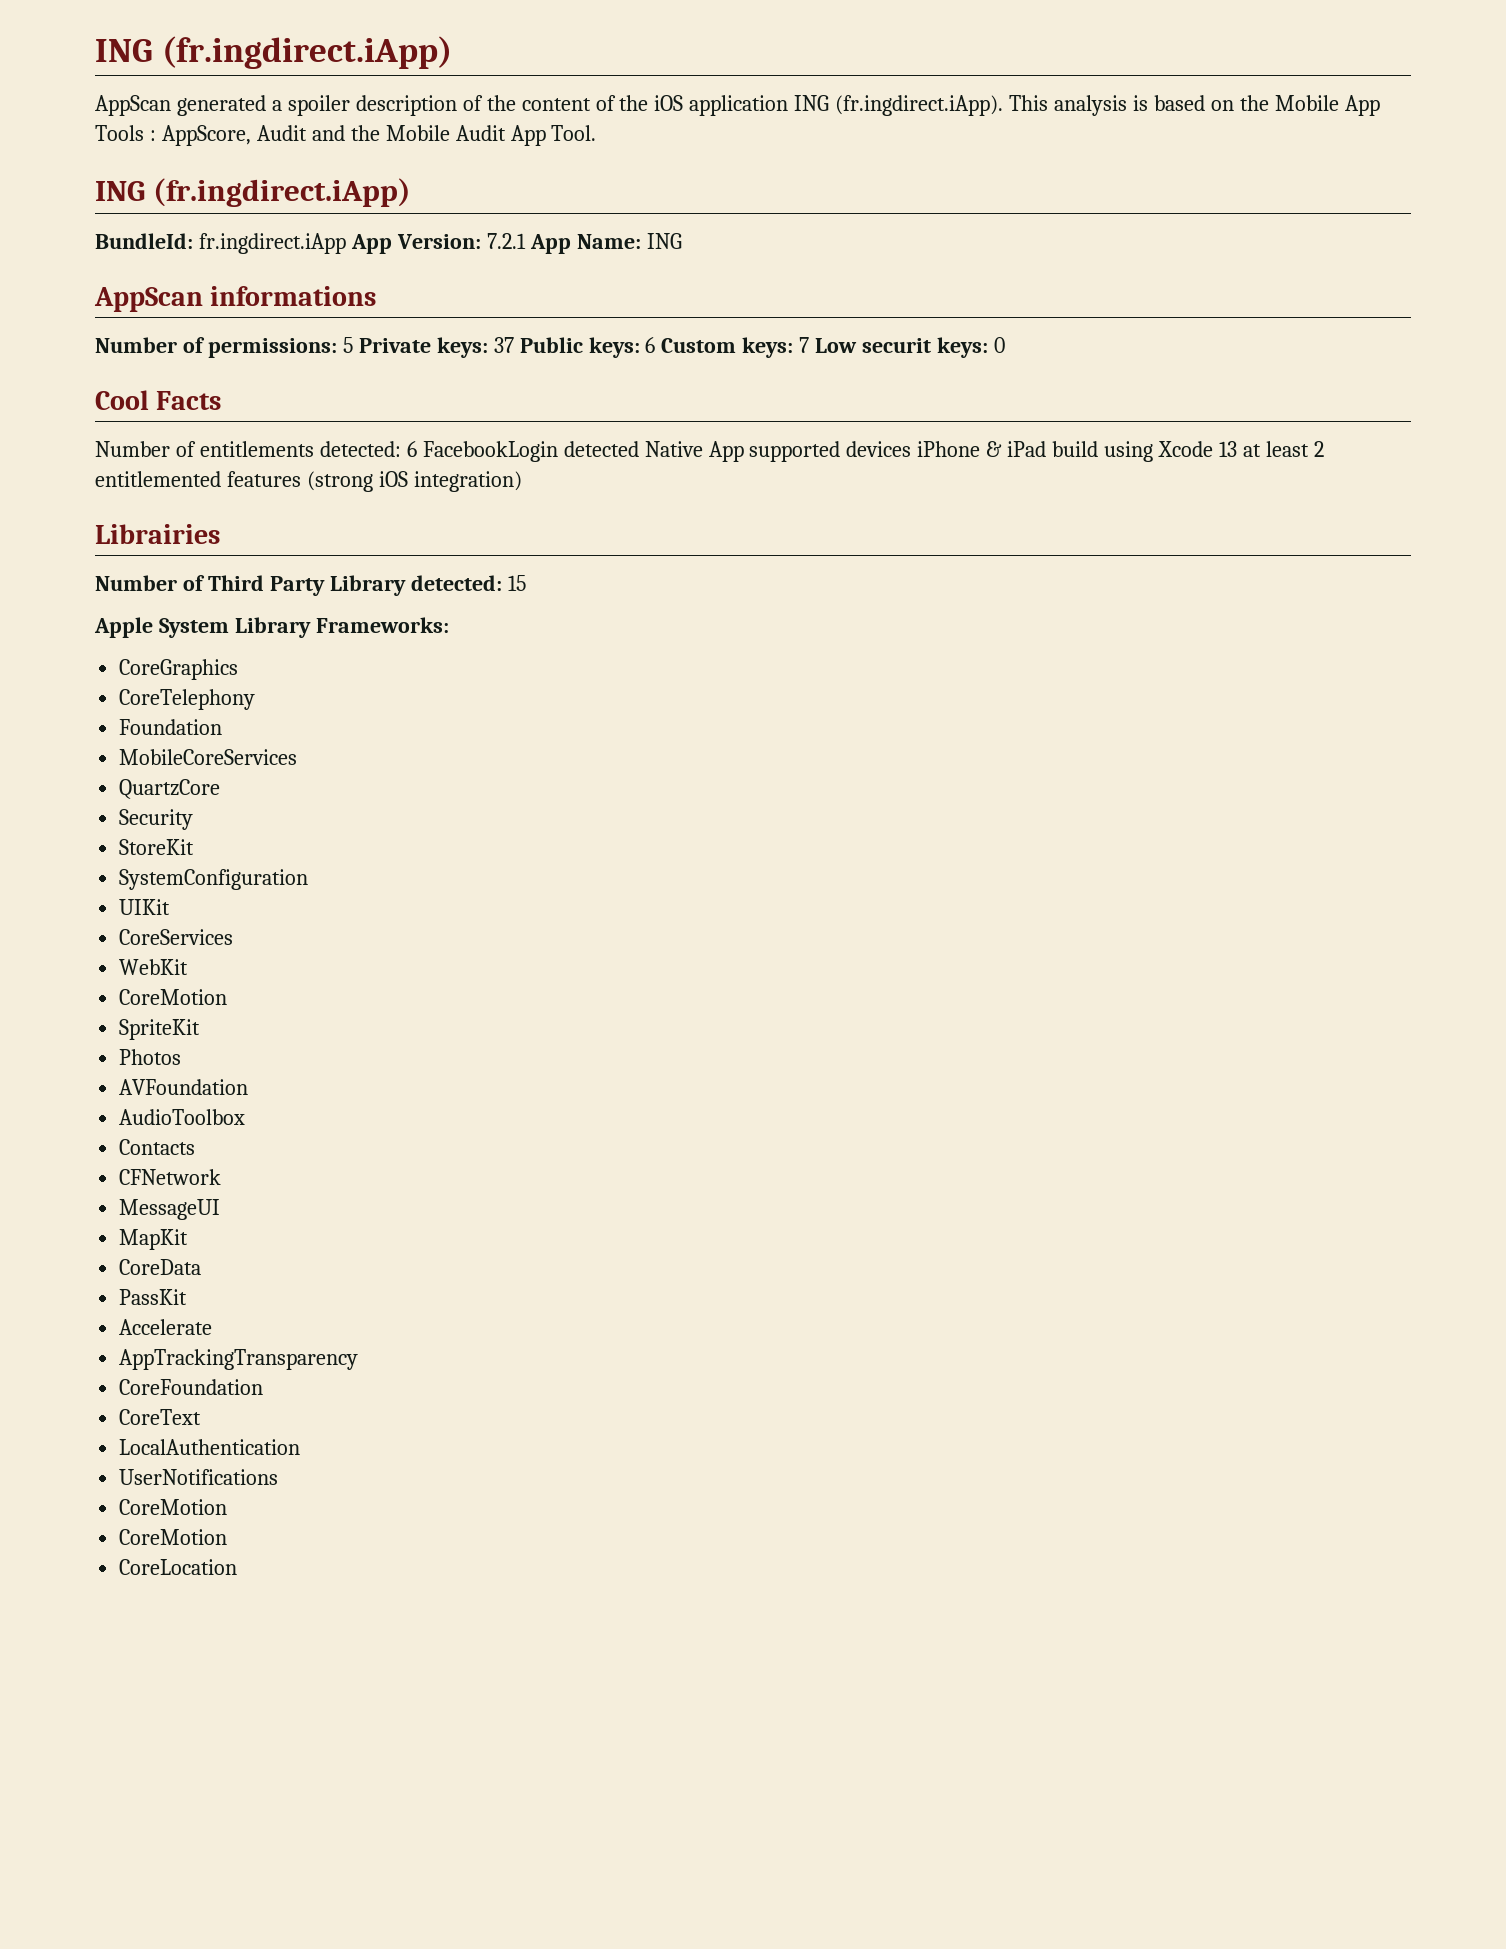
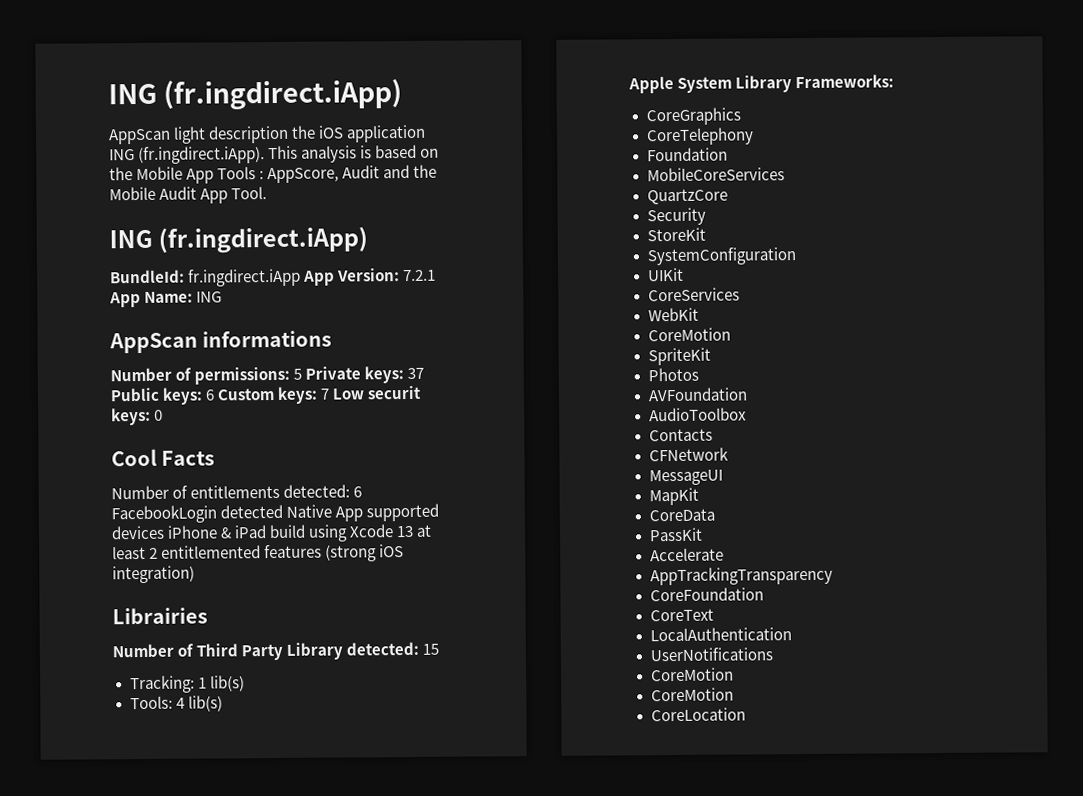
- AppScan generated a spoiler description of the content of the iOS application ING (fr.ingdirect.iApp). This analysis is based on the Mobile App Tools : AppScore, Audit and the Mobile Audit App Tool.
+ AppScan light description the iOS application ING (fr.ingdirect.iApp). This analysis is based on the Mobile App Tools : AppScore, Audit and the Mobile Audit App Tool.
+ Tracking: 1 lib(s)
+ Tools: 4 lib(s)

